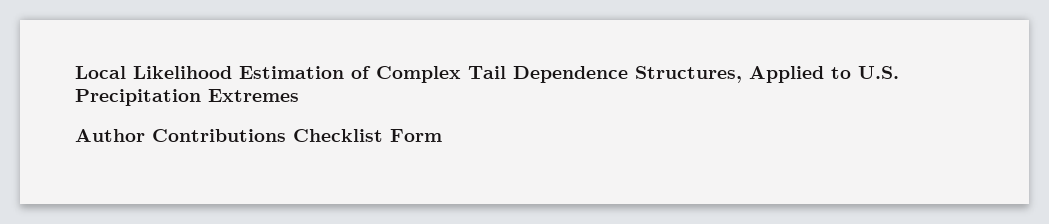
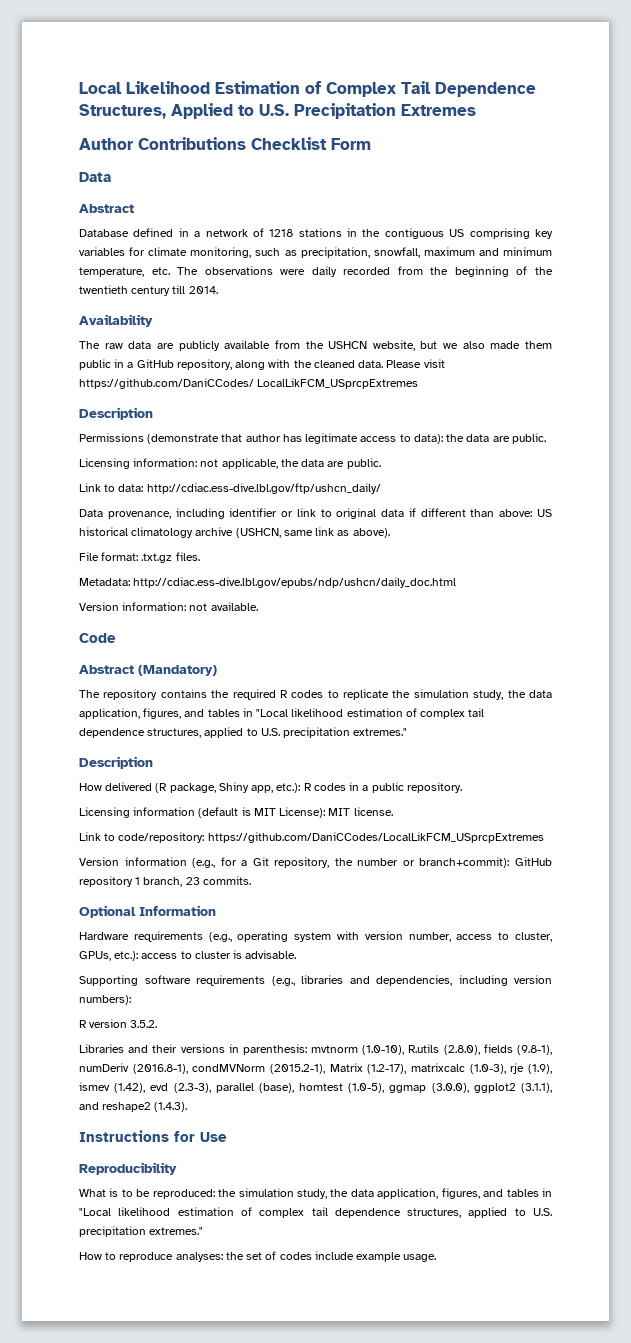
  Author Contributions Checklist Form
+ Data
+ Abstract
+ Database defined in a network of 1218 stations in the contiguous US comprising key variables for climate monitoring, such as precipitation, snowfall, maximum and minimum temperature, etc. The observations were daily recorded from the beginning of the twentieth century till 2014.
+ Availability
+ The raw data are publicly available from the USHCN website, but we also made them public in a GitHub repository, along with the cleaned data. Please visit https://github.com/DaniCCodes/ LocalLikFCM_USprcpExtremes
+ Description
+ Permissions (demonstrate that author has legitimate access to data): the data are public.
+ Licensing information: not applicable, the data are public.
+ Link to data: http://cdiac.ess-dive.lbl.gov/ftp/ushcn_daily/
+ Data provenance, including identifier or link to original data if different than above: US historical climatology archive (USHCN, same link as above).
+ File format: .txt.gz files.
+ Metadata: http://cdiac.ess-dive.lbl.gov/epubs/ndp/ushcn/daily_doc.html
+ Version information: not available.
+ Code
+ Abstract (Mandatory)
+ The repository contains the required R codes to replicate the simulation study, the data application, figures, and tables in "Local likelihood estimation of complex tail dependence structures, applied to U.S. precipitation extremes."
+ Description
+ How delivered (R package, Shiny app, etc.): R codes in a public repository.
+ Licensing information (default is MIT License): MIT license.
+ Link to code/repository: https://github.com/DaniCCodes/LocalLikFCM_USprcpExtremes
+ Version information (e.g., for a Git repository, the number or branch+commit): GitHub repository 1 branch, 23 commits.
+ Optional Information
+ Hardware requirements (e.g., operating system with version number, access to cluster, GPUs, etc.): access to cluster is advisable.
+ Supporting software requirements (e.g., libraries and dependencies, including version numbers):
+ R version 3.5.2.
+ Libraries and their versions in parenthesis: mvtnorm (1.0-10), R.utils (2.8.0), fields (9.8-1), numDeriv (2016.8-1), condMVNorm (2015.2-1), Matrix (1.2-17), matrixcalc (1.0-3), rje (1.9), ismev (1.42), evd (2.3-3), parallel (base), homtest (1.0-5), ggmap (3.0.0), ggplot2 (3.1.1), and reshape2 (1.4.3).
+ Instructions for Use
+ Reproducibility
+ What is to be reproduced: the simulation study, the data application, figures, and tables in "Local likelihood estimation of complex tail dependence structures, applied to U.S. precipitation extremes."
+ How to reproduce analyses: the set of codes include example usage.

